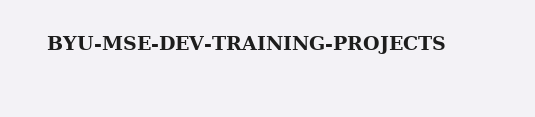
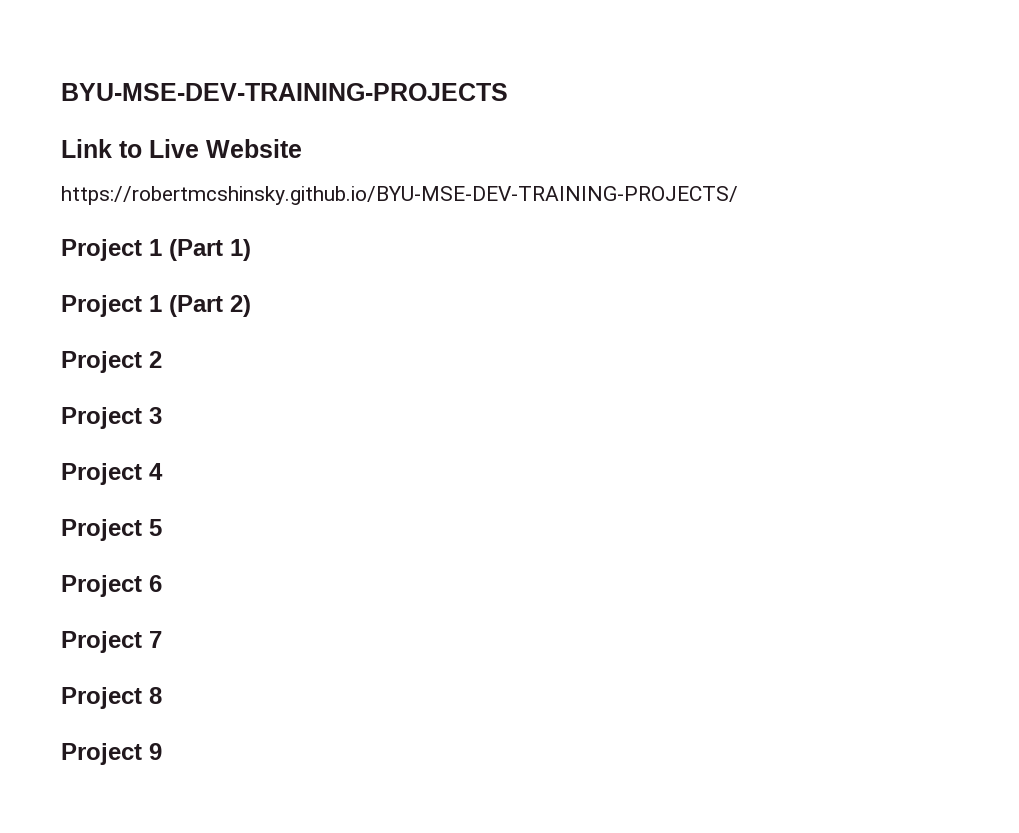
+ Link to Live Website
+ https://robertmcshinsky.github.io/BYU-MSE-DEV-TRAINING-PROJECTS/
+ Project 1 (Part 1)
+ Project 1 (Part 2)
+ Project 2
+ Project 3
+ Project 4
+ Project 5
+ Project 6
+ Project 7
+ Project 8
+ Project 9

